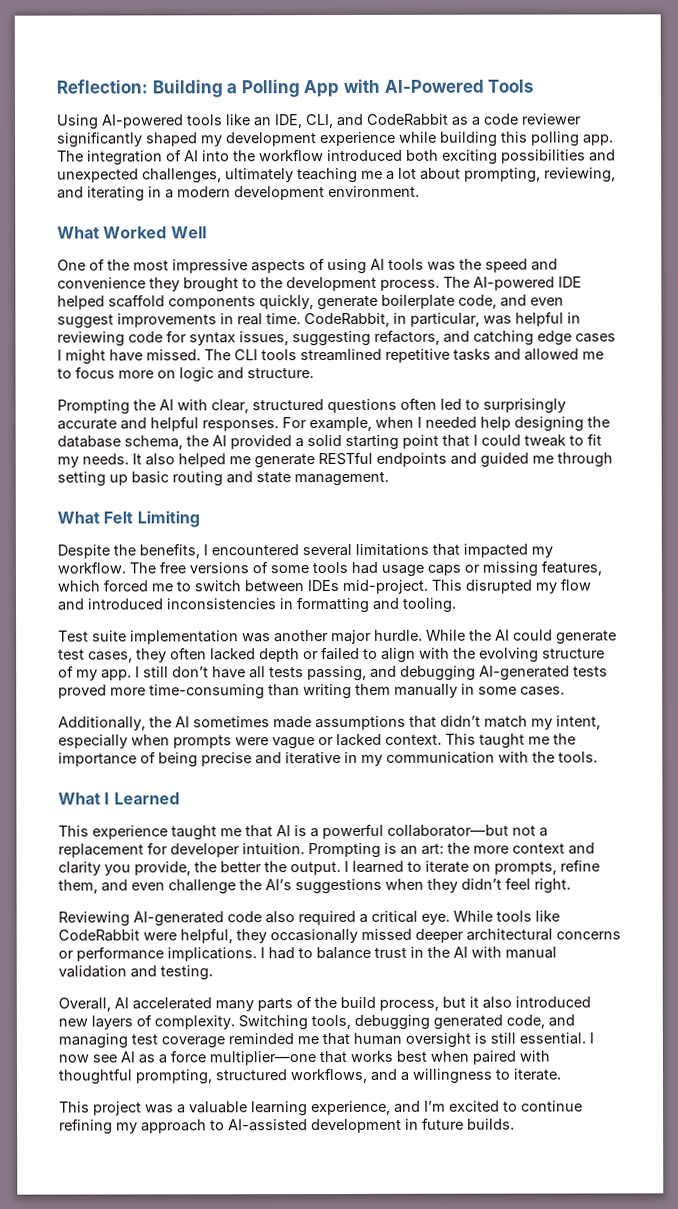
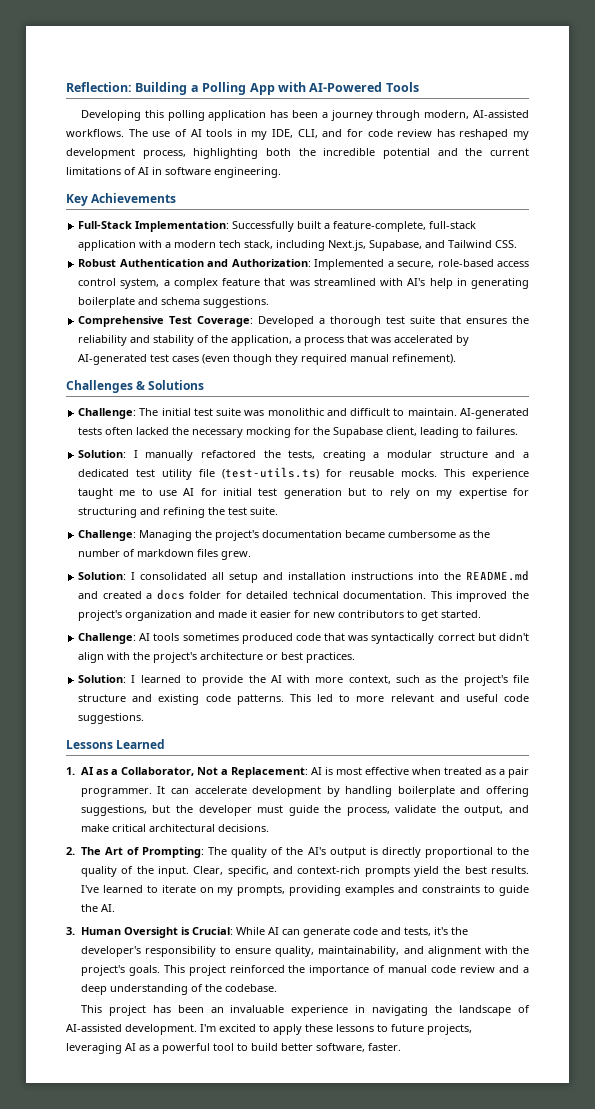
- Using AI-powered tools like an IDE, CLI, and CodeRabbit as a code reviewer significantly shaped my development experience while building this polling app. The integration of AI into the workflow introduced both exciting possibilities and unexpected challenges, ultimately teaching me a lot about prompting, reviewing, and iterating in a modern development environment.
- What Worked Well
- One of the most impressive aspects of using AI tools was the speed and convenience they brought to the development process. The AI-powered IDE helped scaffold components quickly, generate boilerplate code, and even suggest improvements in real time. CodeRabbit, in particular, was helpful in reviewing code for syntax issues, suggesting refactors, and catching edge cases I might have missed. The CLI tools streamlined repetitive tasks and allowed me to focus more on logic and structure.
- Prompting the AI with clear, structured questions often led to surprisingly accurate and helpful responses. For example, when I needed help designing the database schema, the AI provided a solid starting point that I could tweak to fit my needs. It also helped me generate RESTful endpoints and guided me through setting up basic routing and state management.
- What Felt Limiting
- Despite the benefits, I encountered several limitations that impacted my workflow. The free versions of some tools had usage caps or missing features, which forced me to switch between IDEs mid-project. This disrupted my flow and introduced inconsistencies in formatting and tooling.
- Test suite implementation was another major hurdle. While the AI could generate test cases, they often lacked depth or failed to align with the evolving structure of my app. I still don’t have all tests passing, and debugging AI-generated tests proved more time-consuming than writing them manually in some cases.
- Additionally, the AI sometimes made assumptions that didn’t match my intent, especially when prompts were vague or lacked context. This taught me the importance of being precise and iterative in my communication with the tools.
- What I Learned
- This experience taught me that AI is a powerful collaborator—but not a replacement for developer intuition. Prompting is an art: the more context and clarity you provide, the better the output. I learned to iterate on prompts, refine them, and even challenge the AI’s suggestions when they didn’t feel right.
- Reviewing AI-generated code also required a critical eye. While tools like CodeRabbit were helpful, they occasionally missed deeper architectural concerns or performance implications. I had to balance trust in the AI with manual validation and testing.
- Overall, AI accelerated many parts of the build process, but it also introduced new layers of complexity. Switching tools, debugging generated code, and managing test coverage reminded me that human oversight is still essential. I now see AI as a force multiplier—one that works best when paired with thoughtful prompting, structured workflows, and a willingness to iterate.
- This project was a valuable learning experience, and I’m excited to continue refining my approach to AI-assisted development in future builds.
+ Developing this polling application has been a journey through modern, AI-assisted workflows. The use of AI tools in my IDE, CLI, and for code review has reshaped my development process, highlighting both the incredible potential and the current limitations of AI in software engineering.
+ Key Achievements
+ Full-Stack Implementation: Successfully built a feature-complete, full-stack application with a modern tech stack, including Next.js, Supabase, and Tailwind CSS.
+ Robust Authentication and Authorization: Implemented a secure, role-based access control system, a complex feature that was streamlined with AI's help in generating boilerplate and schema suggestions.
+ Comprehensive Test Coverage: Developed a thorough test suite that ensures the reliability and stability of the application, a process that was accelerated by AI-generated test cases (even though they required manual refinement).
+ Challenges & Solutions
+ Challenge: The initial test suite was monolithic and difficult to maintain. AI-generated tests often lacked the necessary mocking for the Supabase client, leading to failures.
+ Solution: I manually refactored the tests, creating a modular structure and a dedicated test utility file (test-utils.ts) for reusable mocks. This experience taught me to use AI for initial test generation but to rely on my expertise for structuring and refining the test suite.
+ Challenge: Managing the project's documentation became cumbersome as the number of markdown files grew.
+ Solution: I consolidated all setup and installation instructions into the README.md and created a docs folder for detailed technical documentation. This improved the project's organization and made it easier for new contributors to get started.
+ Challenge: AI tools sometimes produced code that was syntactically correct but didn't align with the project's architecture or best practices.
+ Solution: I learned to provide the AI with more context, such as the project's file structure and existing code patterns. This led to more relevant and useful code suggestions.
+ Lessons Learned
+ 1. AI as a Collaborator, Not a Replacement: AI is most effective when treated as a pair programmer. It can accelerate development by handling boilerplate and offering suggestions, but the developer must guide the process, validate the output, and make critical architectural decisions.
+ 2. The Art of Prompting: The quality of the AI's output is directly proportional to the quality of the input. Clear, specific, and context-rich prompts yield the best results. I've learned to iterate on my prompts, providing examples and constraints to guide the AI.
+ 3. Human Oversight is Crucial: While AI can generate code and tests, it's the developer's responsibility to ensure quality, maintainability, and alignment with the project's goals. This project reinforced the importance of manual code review and a deep understanding of the codebase.
+ This project has been an invaluable experience in navigating the landscape of AI-assisted development. I'm excited to apply these lessons to future projects, leveraging AI as a powerful tool to build better software, faster.

